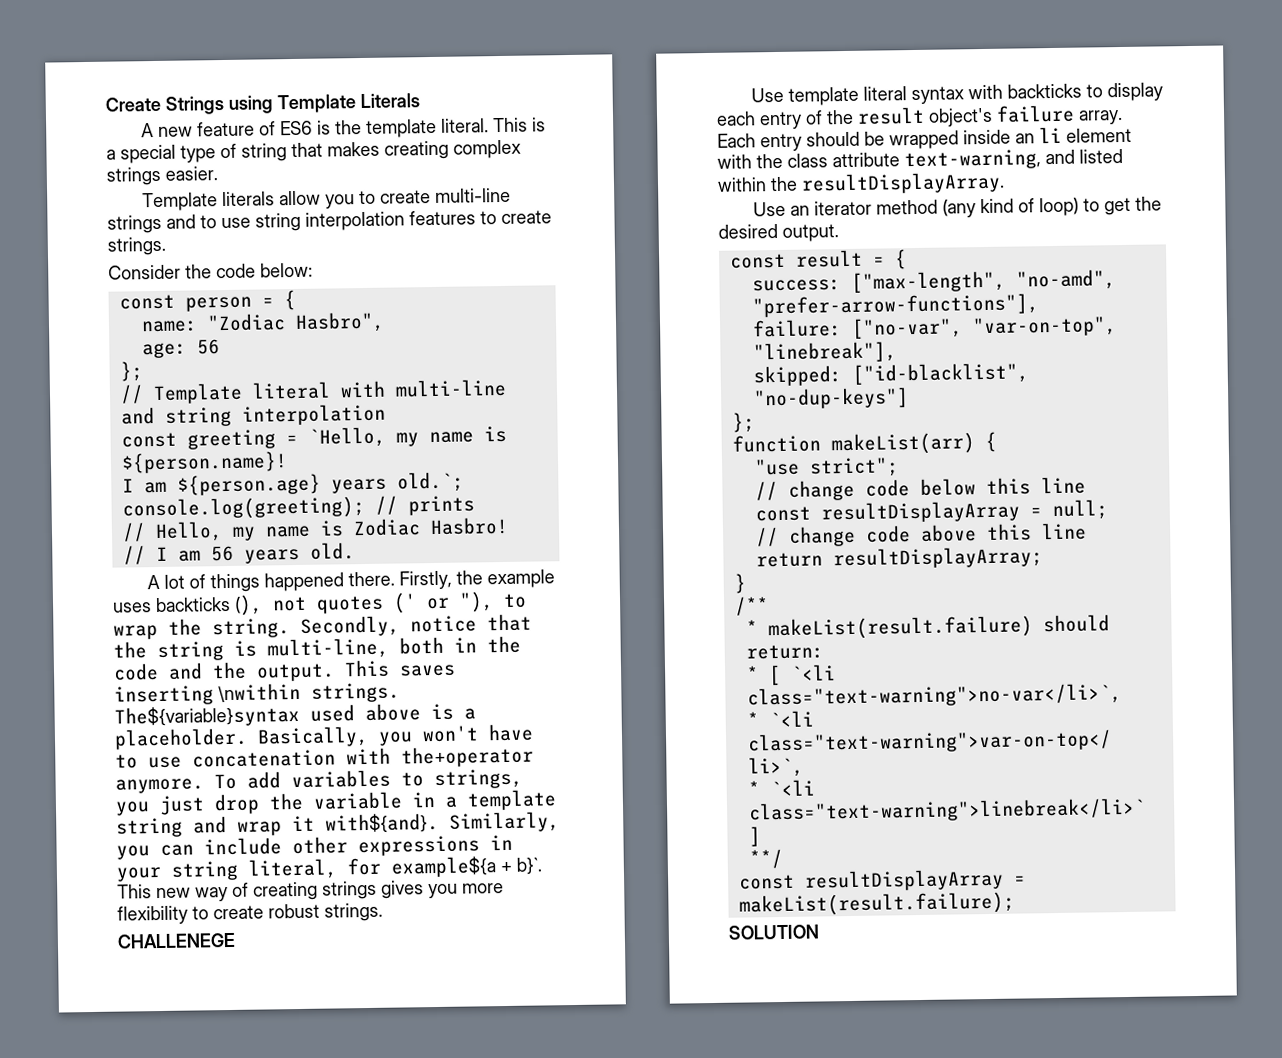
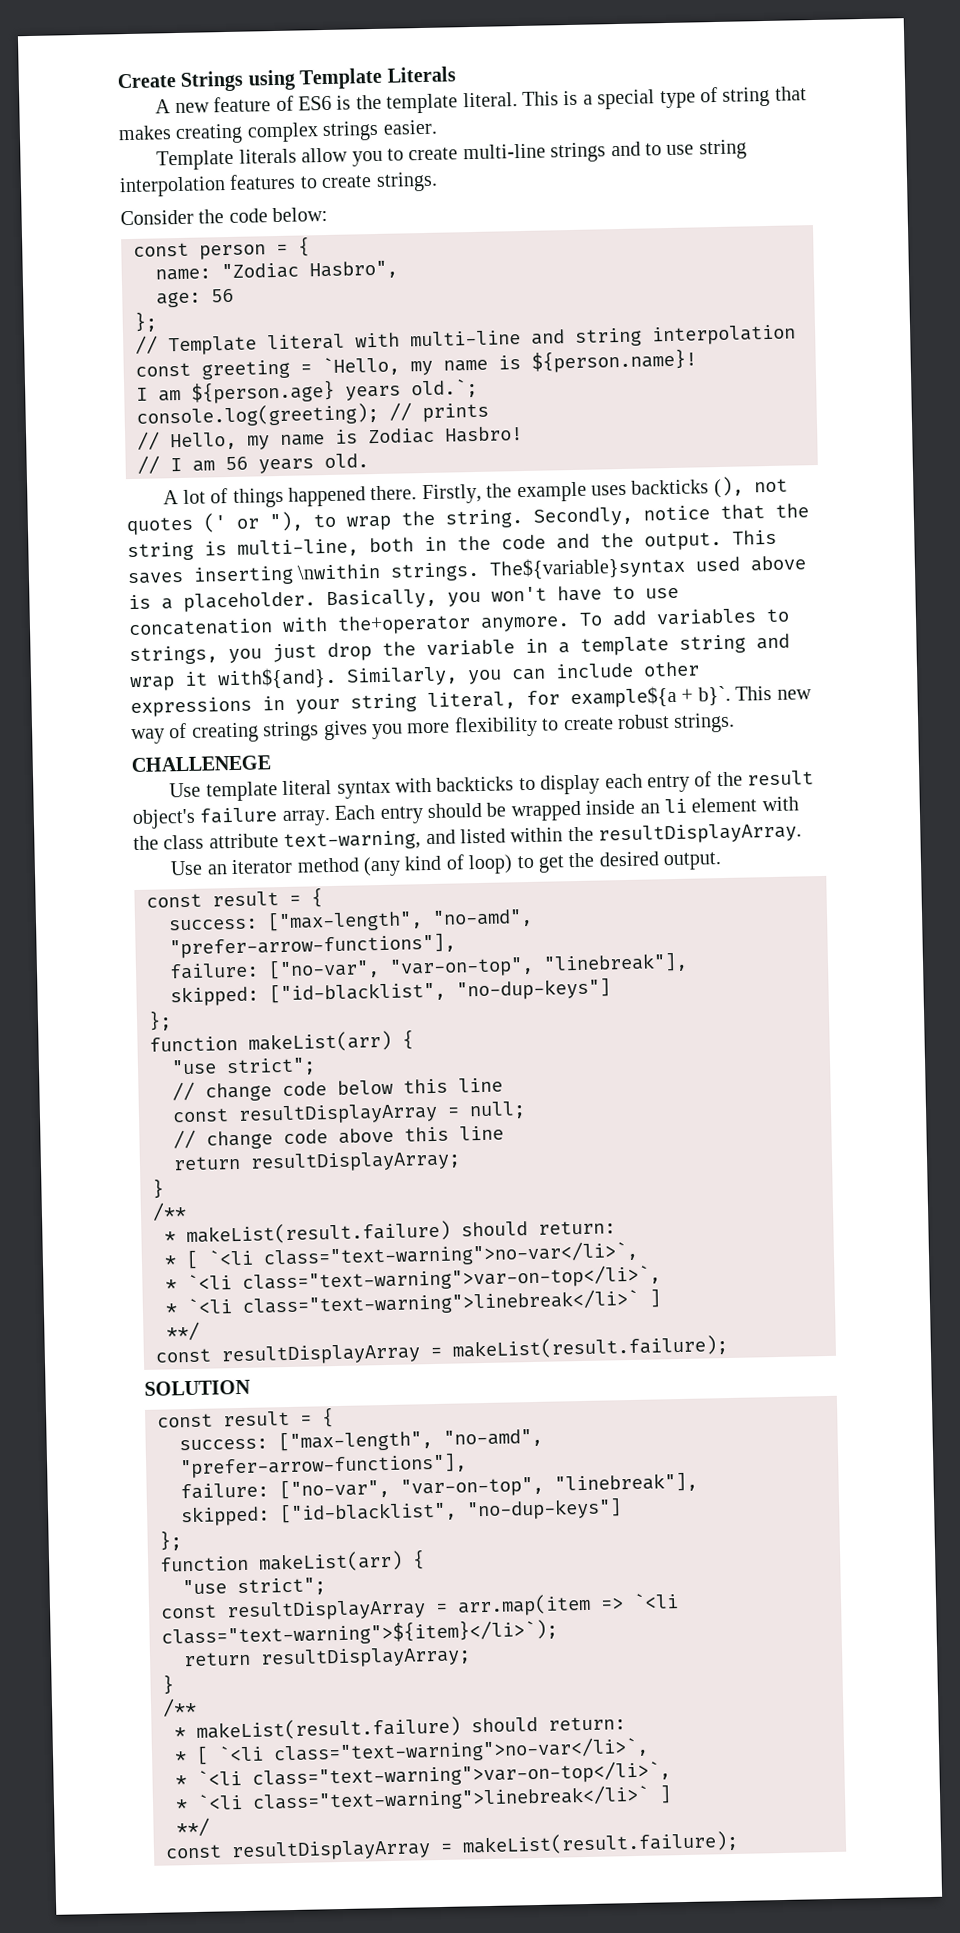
  SOLUTION
+ const result = {
+ success: ["max-length", "no-amd", "prefer-arrow-functions"],
+ failure: ["no-var", "var-on-top", "linebreak"],
+ skipped: ["id-blacklist", "no-dup-keys"]
+ };
+ function makeList(arr) {
+ "use strict";
+ const resultDisplayArray = arr.map(item => `<li class="text-warning">${item}</li>`);
+ return resultDisplayArray;
+ }
+ /**
+ * makeList(result.failure) should return:
+ * [ `<li class="text-warning">no-var</li>`,
+ * `<li class="text-warning">var-on-top</li>`,
+ * `<li class="text-warning">linebreak</li>` ]
+ **/
+ const resultDisplayArray = makeList(result.failure);

